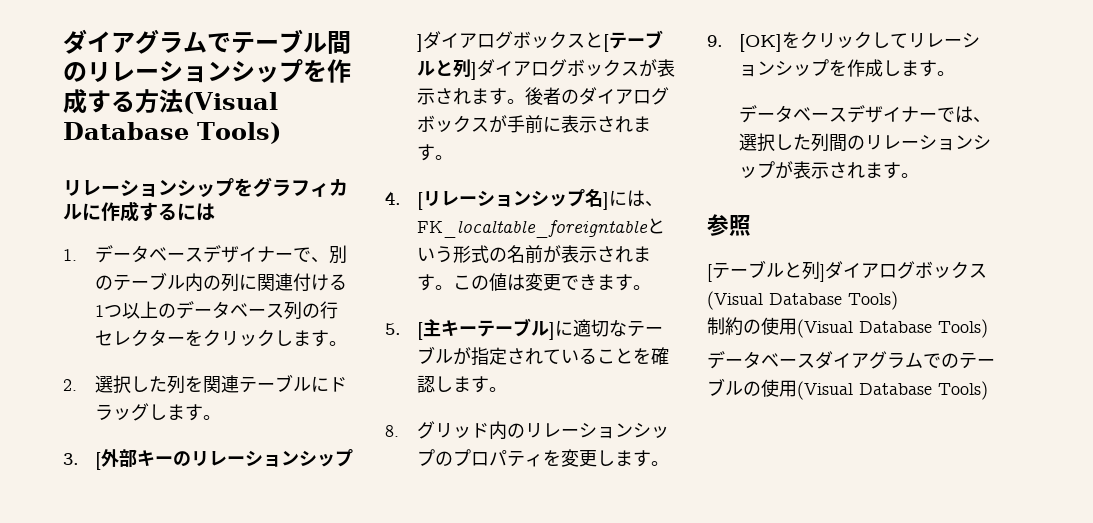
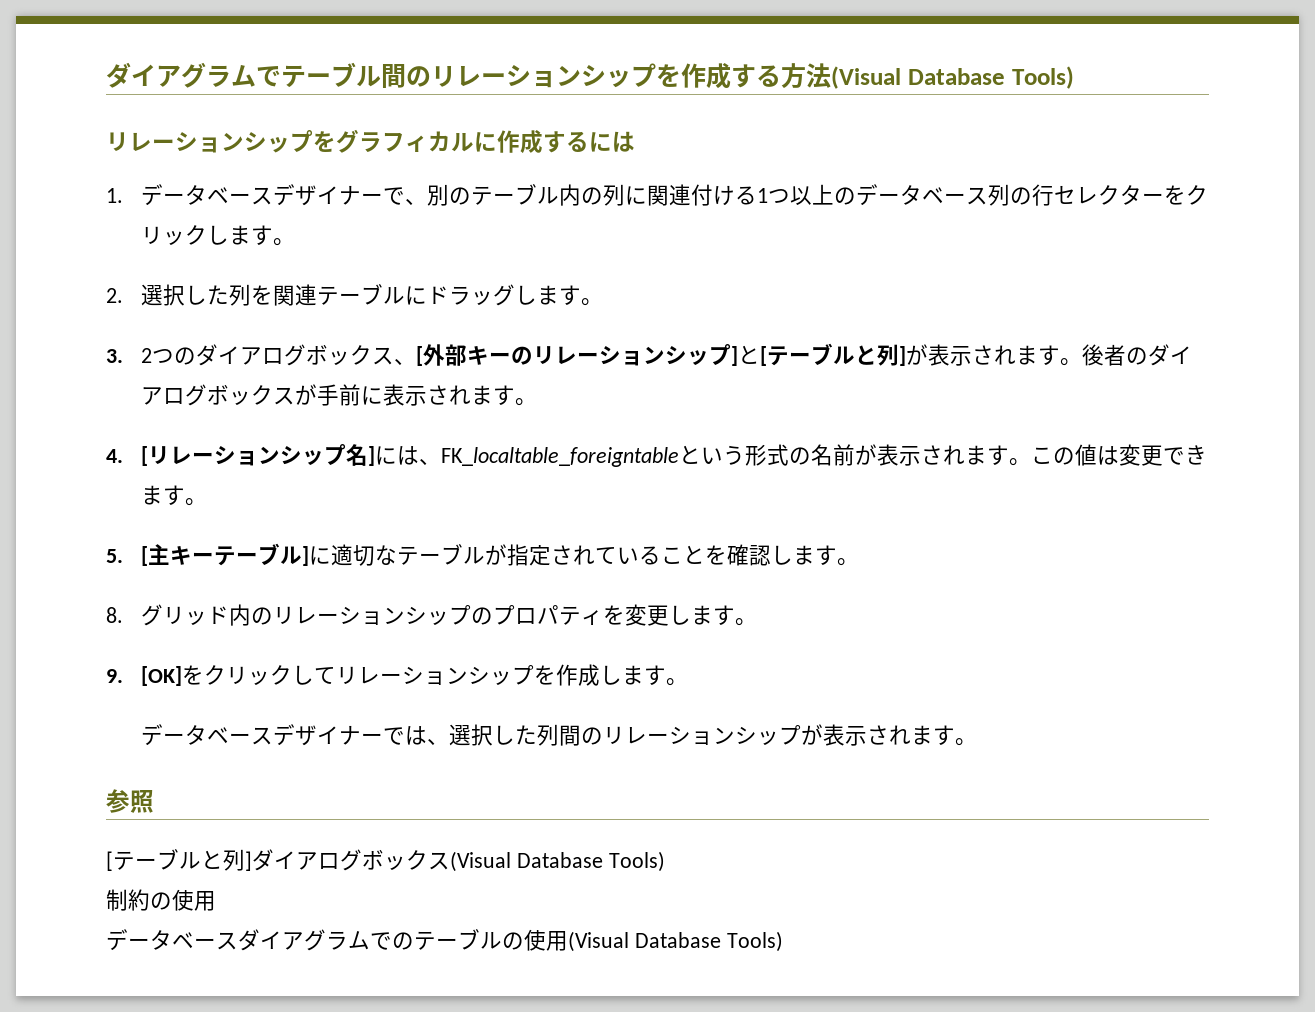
- 3. [外部キーのリレーションシップ]ダイアログボックスと[テーブルと列]ダイアログボックスが表示されます。
+ 3. 2つのダイアログボックス、[外部キーのリレーションシップ]と[テーブルと列]が表示されます。
- 制約の使用(Visual Database Tools)
+ 制約の使用

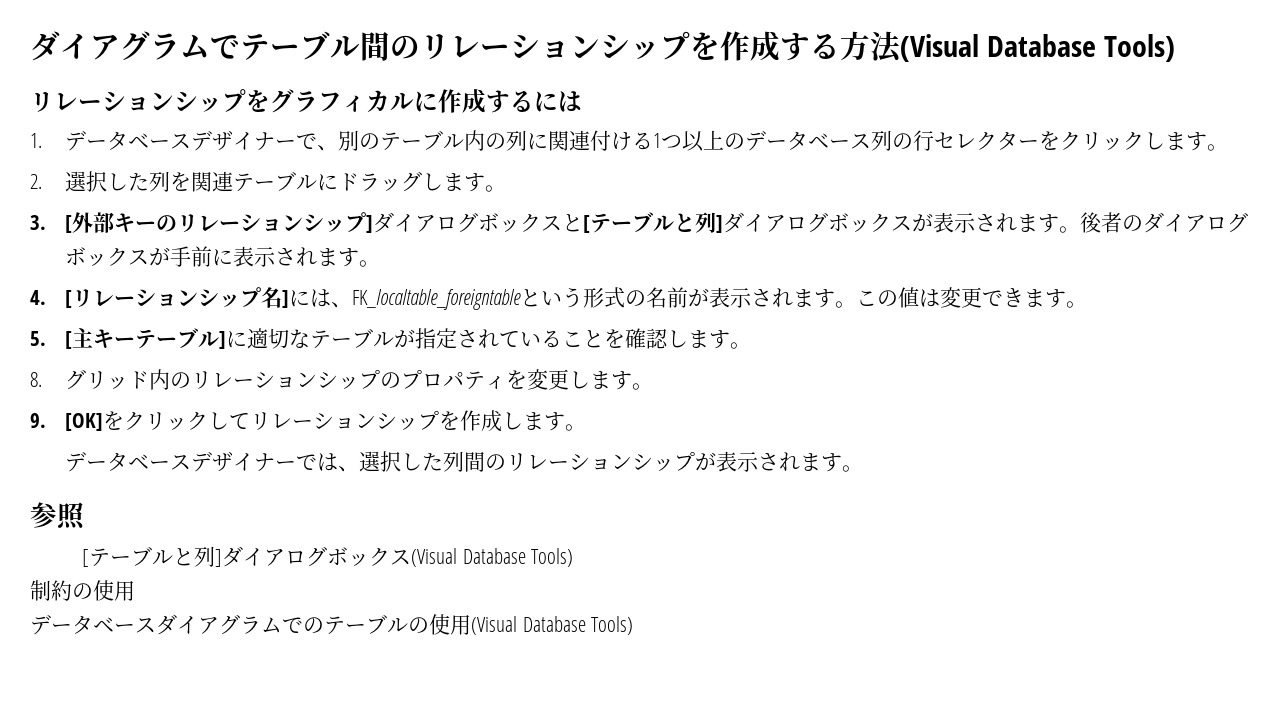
- 3. 2つのダイアログボックス、[外部キーのリレーションシップ]と[テーブルと列]が表示されます。
+ 3. [外部キーのリレーションシップ]ダイアログボックスと[テーブルと列]ダイアログボックスが表示されます。

